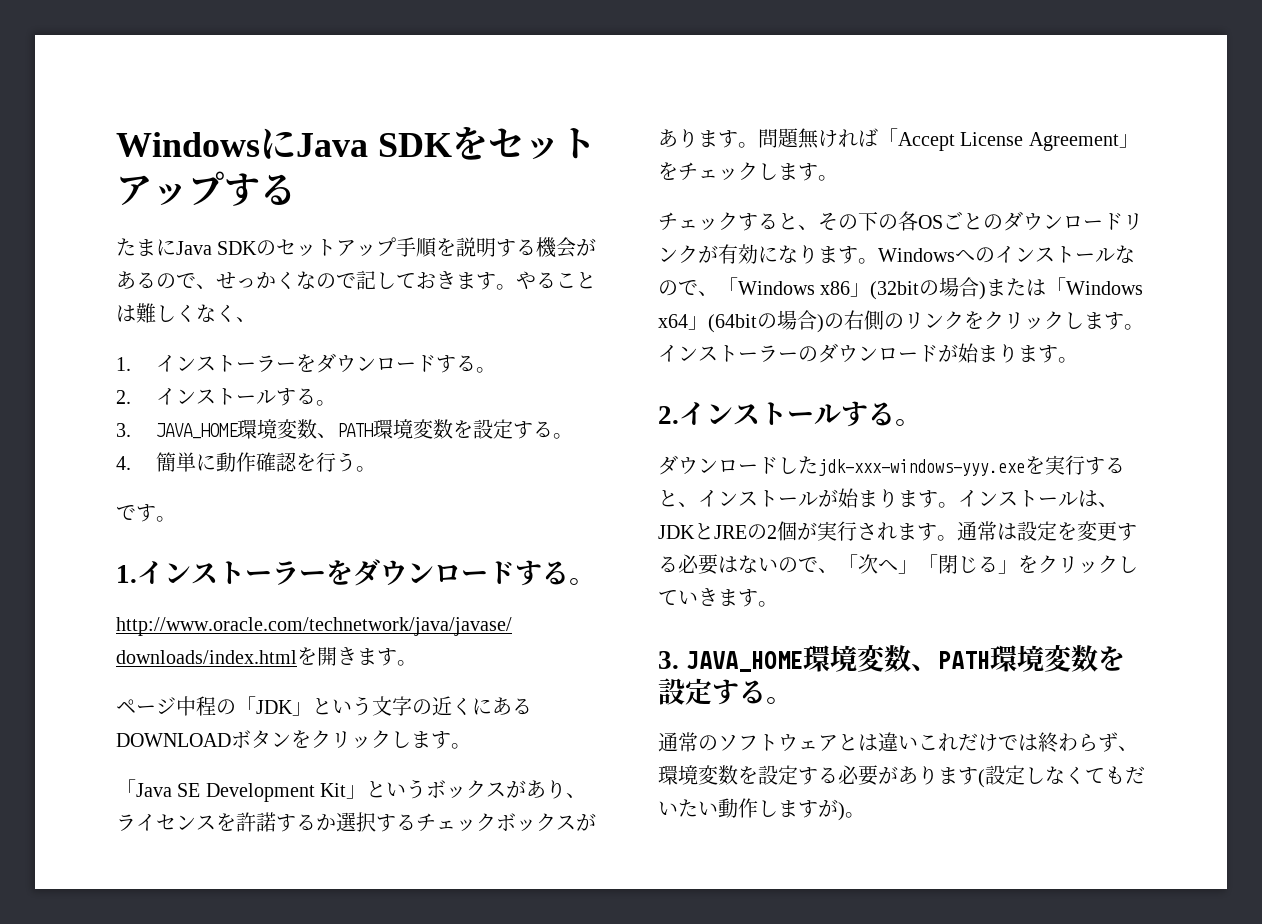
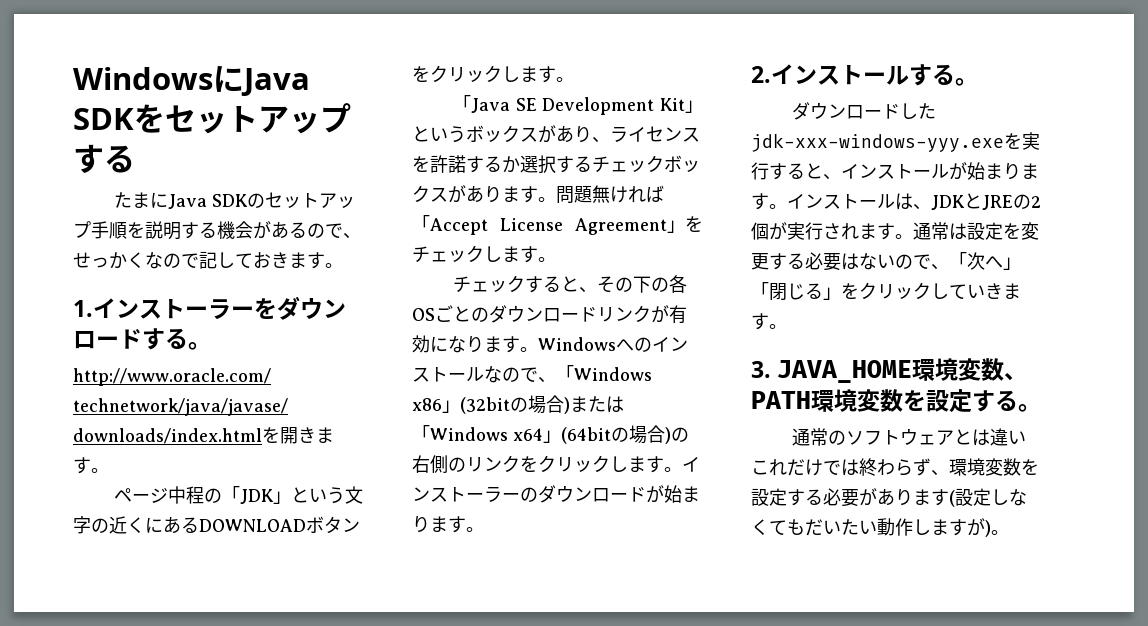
- やることは難しくなく、
- 1.インストーラーをダウンロードする。
- 2.インストールする。
- 3. JAVA_HOME環境変数、PATH環境変数を設定する。
- 4.簡単に動作確認を行う。
- です。

